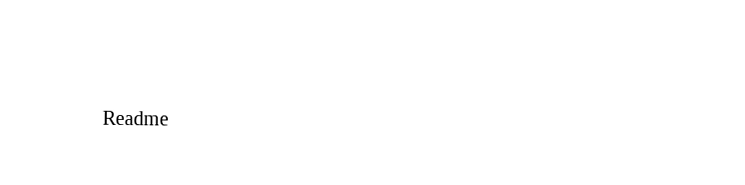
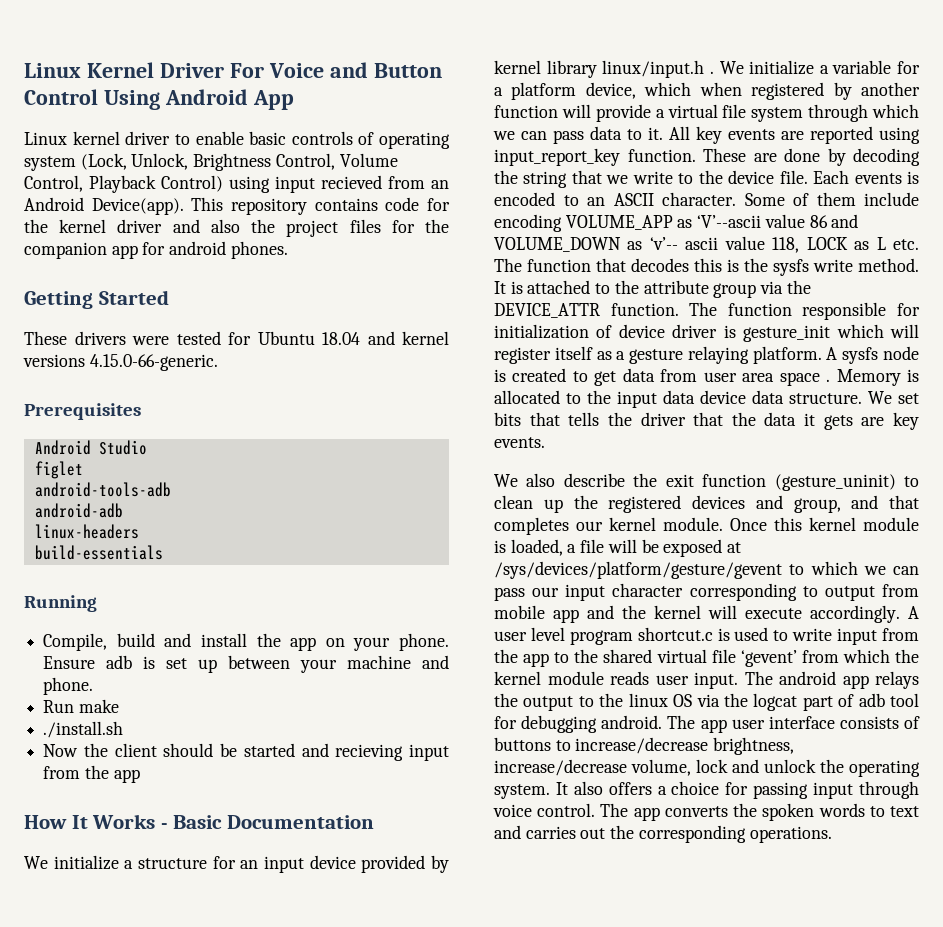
- Readme
+ Linux Kernel Driver For Voice and Button Control Using Android App
+ Linux kernel driver to enable basic controls of operating system (Lock, Unlock, Brightness Control, Volume Control, Playback Control) using input recieved from an Android Device(app). This repository contains code for the kernel driver and also the project files for the companion app for android phones.
+ Getting Started
+ These drivers were tested for Ubuntu 18.04 and kernel versions 4.15.0-66-generic.
+ Prerequisites
+ Android Studio
+ figlet
+ android-tools-adb
+ android-adb
+ linux-headers
+ build-essentials
+ Running
+ Compile, build and install the app on your phone. Ensure adb is set up between your machine and phone.
+ Run make
+ ./install.sh
+ Now the client should be started and recieving input from the app
+ How It Works - Basic Documentation
+ We initialize a structure for an input device provided by kernel library linux/input.h . We initialize a variable for a platform device, which when registered by another function will provide a virtual file system through which we can pass data to it. All key events are reported using input_report_key function. These are done by decoding the string that we write to the device file. Each events is encoded to an ASCII character. Some of them include encoding VOLUME_APP as ‘V’--ascii value 86 and VOLUME_DOWN as ‘v’-- ascii value 118, LOCK as L etc. The function that decodes this is the sysfs write method. It is attached to the attribute group via the DEVICE_ATTR function. The function responsible for initialization of device driver is gesture_init which will register itself as a gesture relaying platform. A sysfs node is created to get data from user area space . Memory is allocated to the input data device data structure. We set bits that tells the driver that the data it gets are key events.
+ We also describe the exit function (gesture_uninit) to clean up the registered devices and group, and that completes our kernel module. Once this kernel module is loaded, a file will be exposed at /sys/devices/platform/gesture/gevent to which we can pass our input character corresponding to output from mobile app and the kernel will execute accordingly. A user level program shortcut.c is used to write input from the app to the shared virtual file ‘gevent’ from which the kernel module reads user input. The android app relays the output to the linux OS via the logcat part of adb tool for debugging android. The app user interface consists of buttons to increase/decrease brightness, increase/decrease volume, lock and unlock the operating system. It also offers a choice for passing input through voice control. The app converts the spoken words to text and carries out the corresponding operations.

